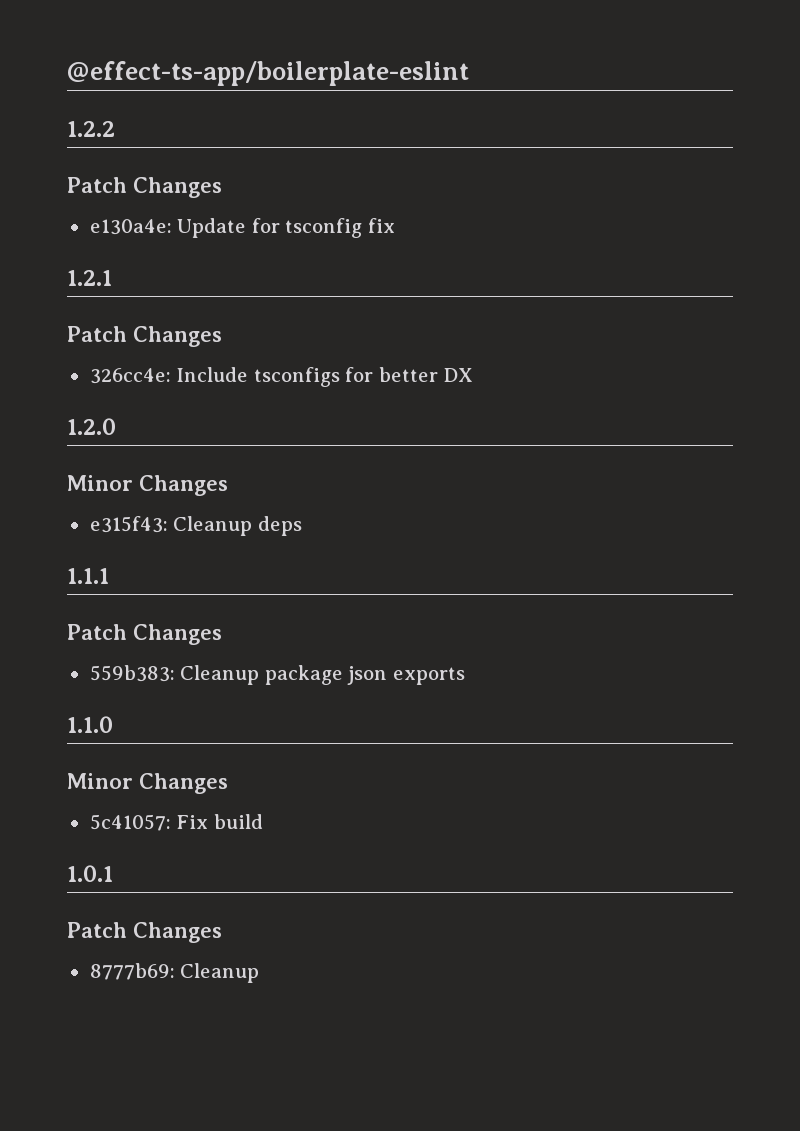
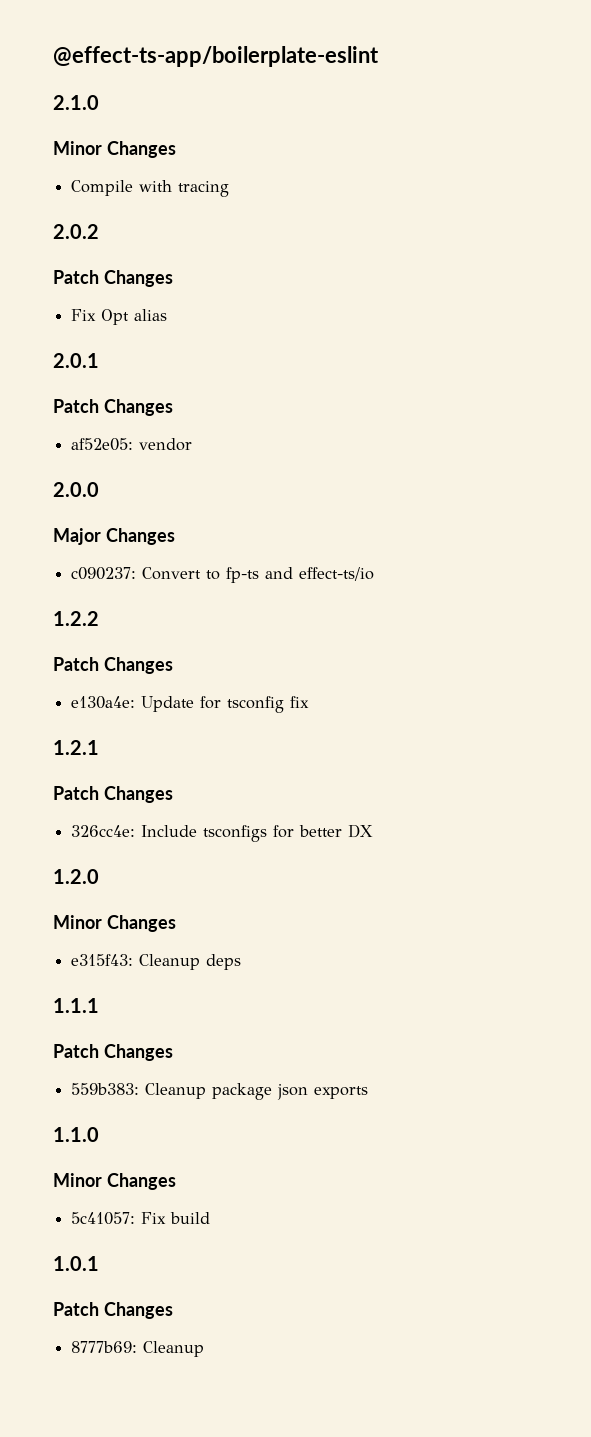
+ 2.1.0
+ Minor Changes
+ Compile with tracing
+ 2.0.2
+ Patch Changes
+ Fix Opt alias
+ 2.0.1
+ Patch Changes
+ af52e05: vendor
+ 2.0.0
+ Major Changes
+ c090237: Convert to fp-ts and effect-ts/io

